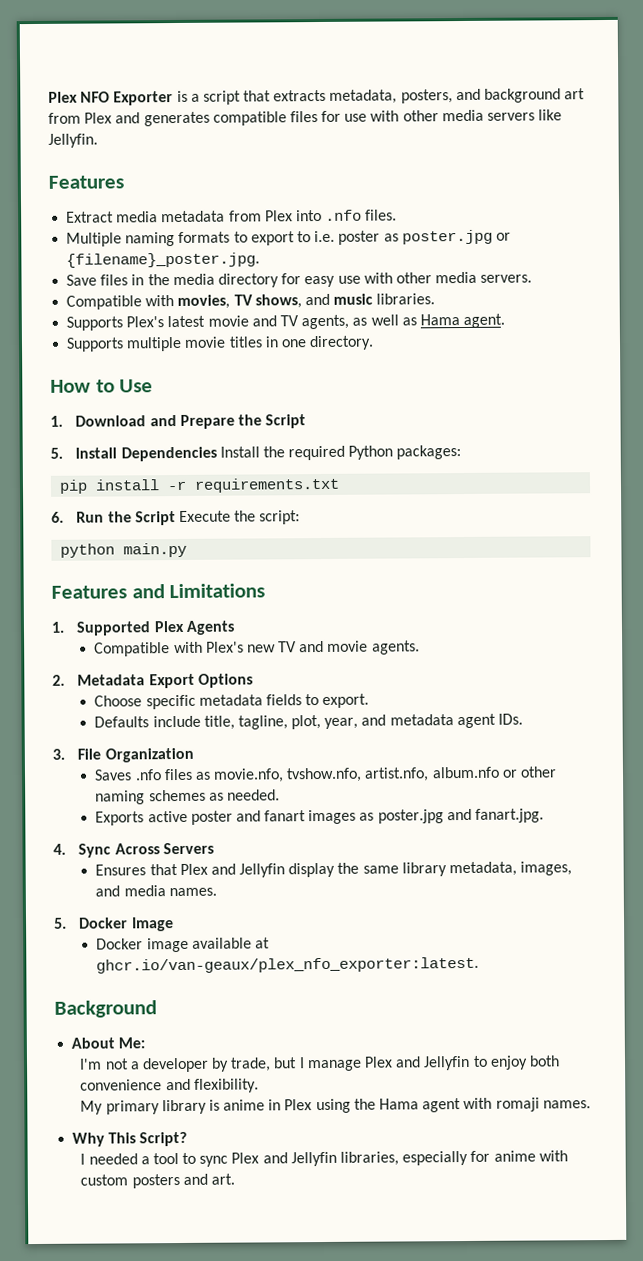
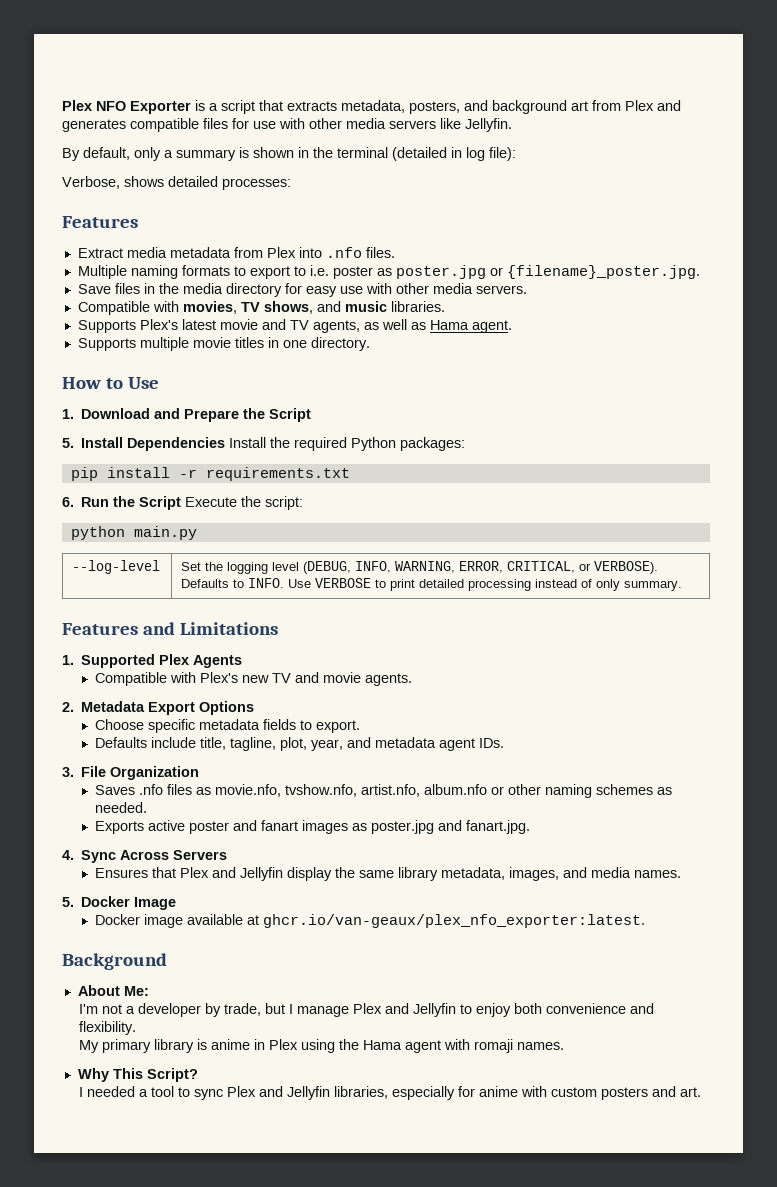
+ By default, only a summary is shown in the terminal (detailed in log file):
+ Verbose, shows detailed processes:
+ --log-level | Set the logging level (DEBUG, INFO, WARNING, ERROR, CRITICAL, or VERBOSE). Defaults to INFO. Use VERBOSE to print detailed processing instead of only summary.

